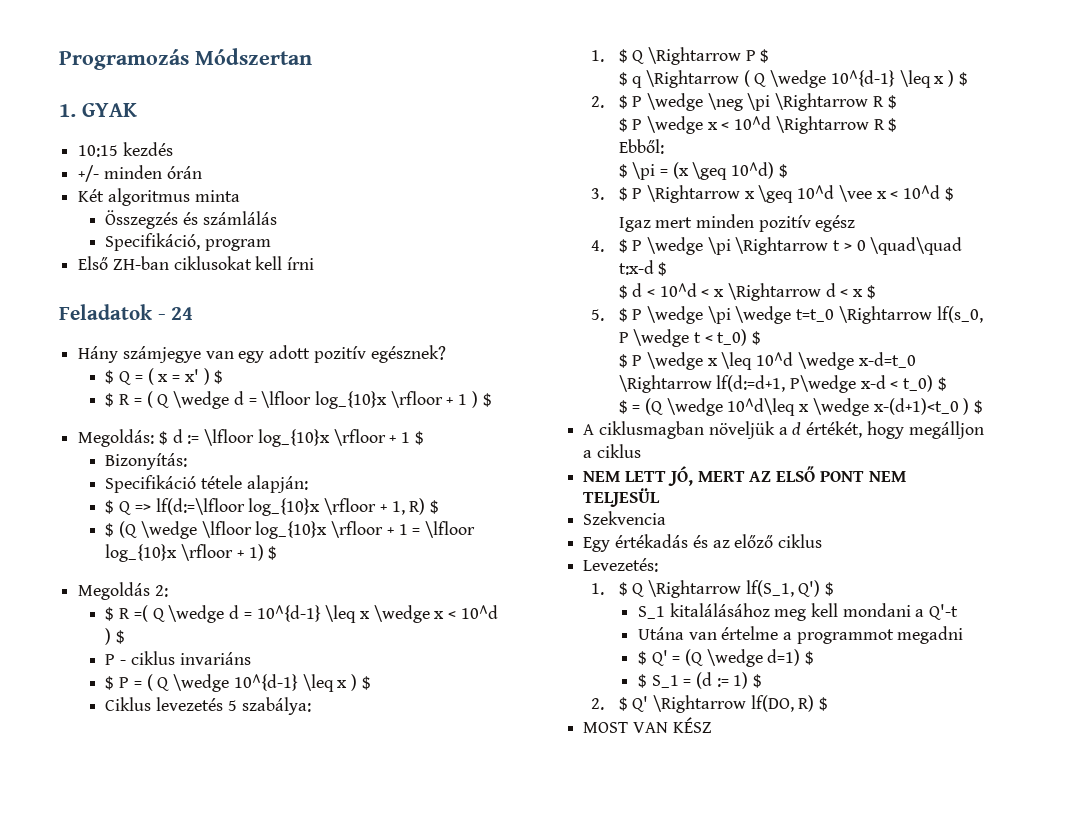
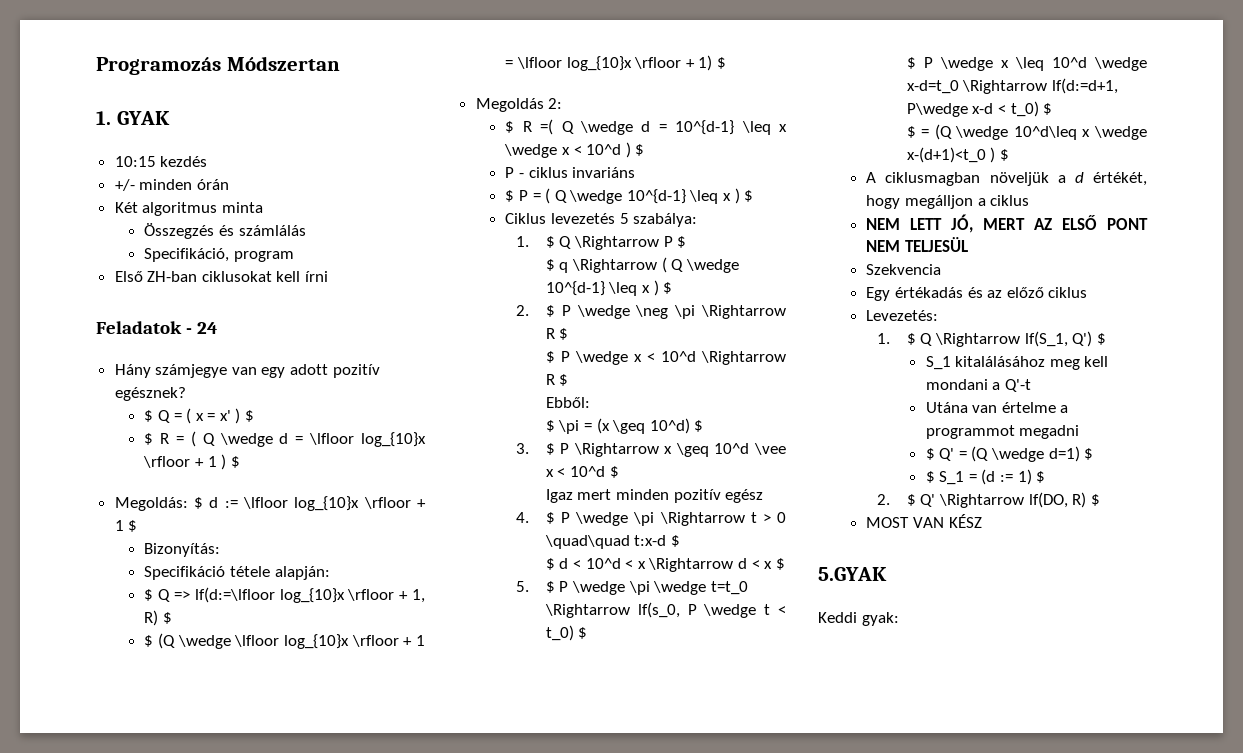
+ 5.GYAK
+ Keddi gyak:

